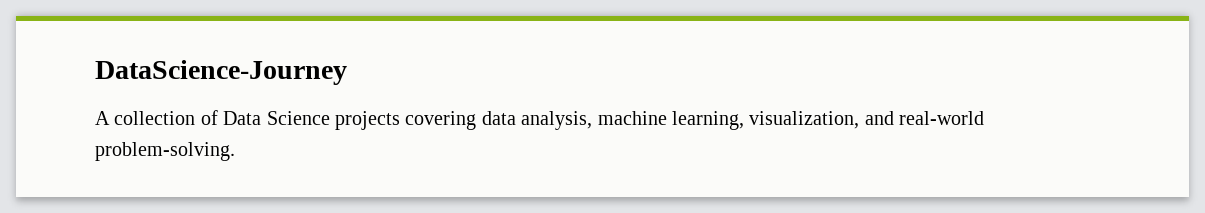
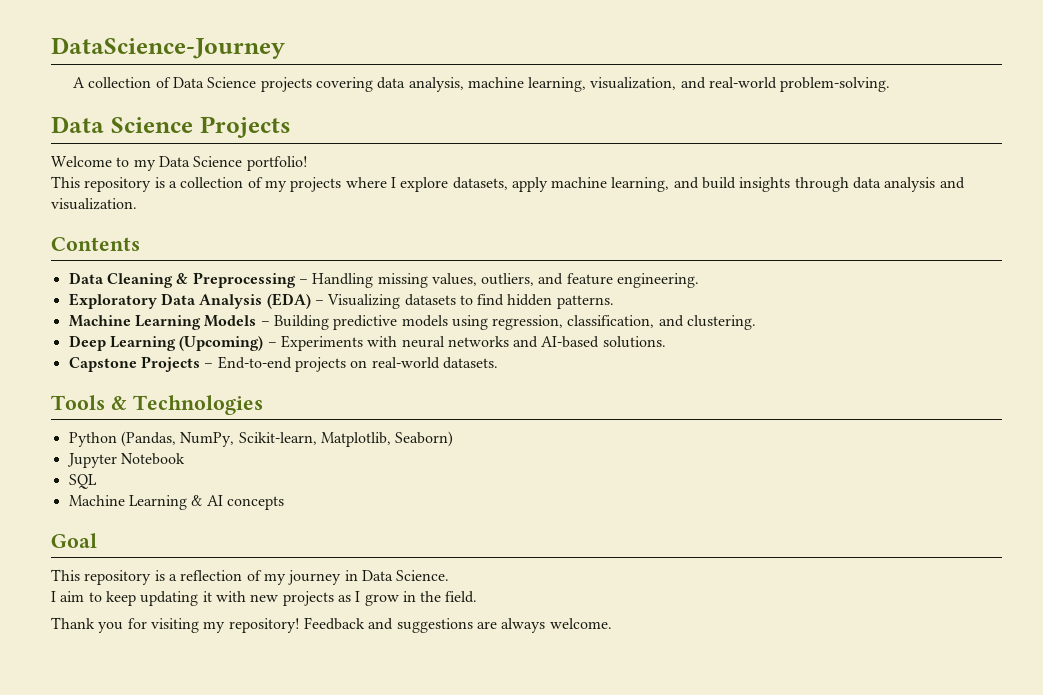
+ Data Science Projects
+ Welcome to my Data Science portfolio!
+ This repository is a collection of my projects where I explore datasets, apply machine learning, and build insights through data analysis and visualization.
+ Contents
+ Data Cleaning & Preprocessing – Handling missing values, outliers, and feature engineering.
+ Exploratory Data Analysis (EDA) – Visualizing datasets to find hidden patterns.
+ Machine Learning Models – Building predictive models using regression, classification, and clustering.
+ Deep Learning (Upcoming) – Experiments with neural networks and AI-based solutions.
+ Capstone Projects – End-to-end projects on real-world datasets.
+ Tools & Technologies
+ Python (Pandas, NumPy, Scikit-learn, Matplotlib, Seaborn)
+ Jupyter Notebook
+ SQL
+ Machine Learning & AI concepts
+ Goal
+ This repository is a reflection of my journey in Data Science.
+ I aim to keep updating it with new projects as I grow in the field.
+ Thank you for visiting my repository! Feedback and suggestions are always welcome.

